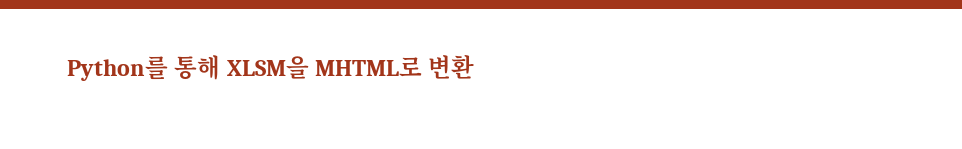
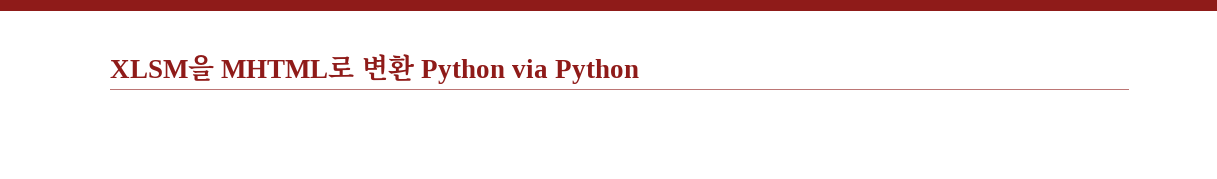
- Python를 통해 XLSM을 MHTML로 변환
+ XLSM을 MHTML로 변환 Python via Python

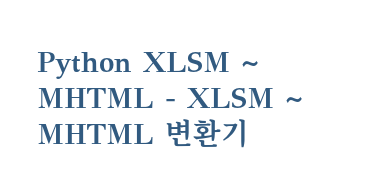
- XLSM을 MHTML로 변환 Python via Python
+ Python XLSM ~ MHTML - XLSM ~ MHTML 변환기

